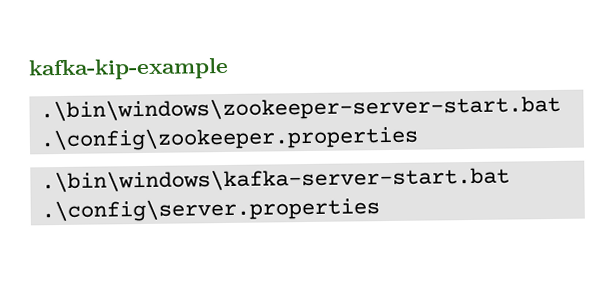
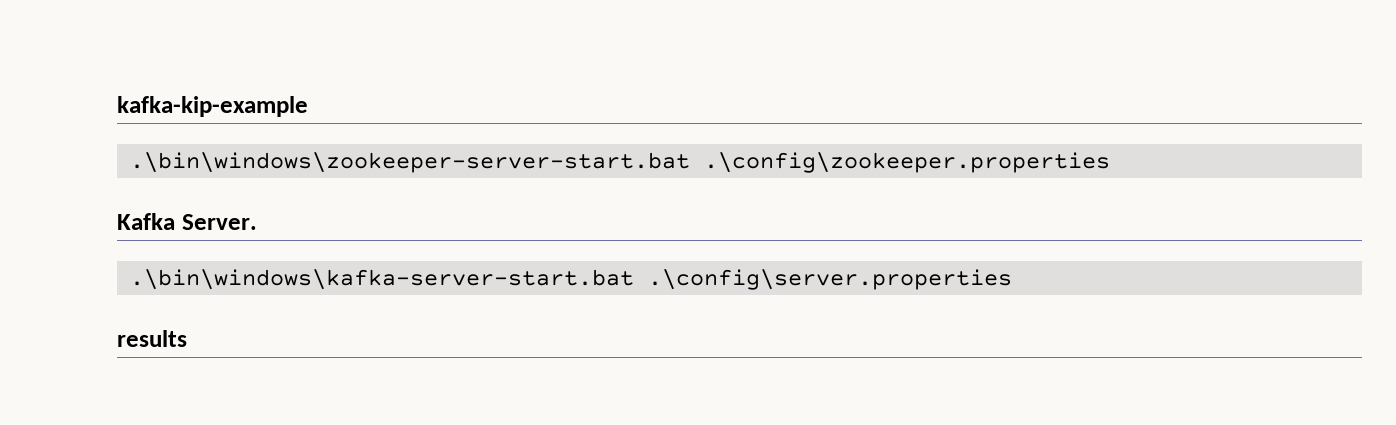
+ Kafka Server.
+ results

